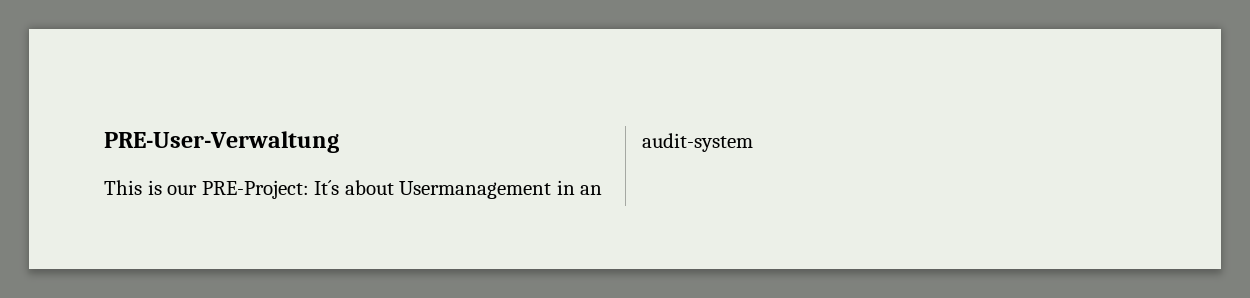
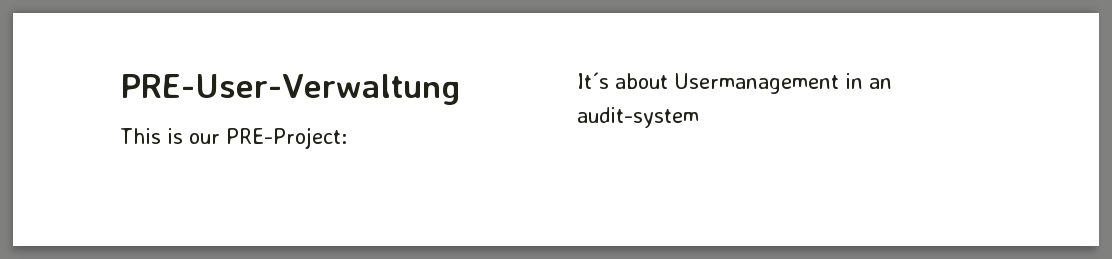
- This is our PRE-Project: It´s about Usermanagement in an audit-system
+ This is our PRE-Project:
+ It´s about Usermanagement in an audit-system

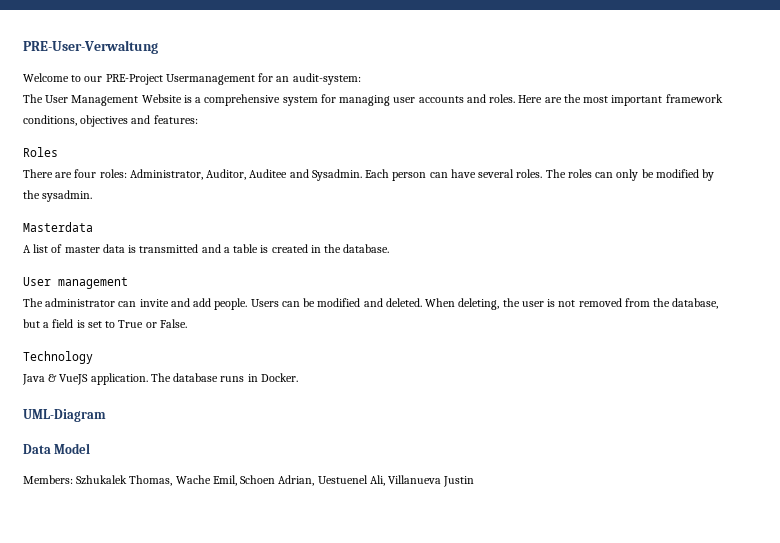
- This is our PRE-Project:
- It´s about Usermanagement in an audit-system
+ Welcome to our PRE-Project Usermanagement for an audit-system:
+ The User Management Website is a comprehensive system for managing user accounts and roles. Here are the most important framework conditions, objectives and features:
+ Roles
+ There are four roles: Administrator, Auditor, Auditee and Sysadmin. Each person can have several roles. The roles can only be modified by the sysadmin.
+ Masterdata
+ A list of master data is transmitted and a table is created in the database.
+ User management
+ The administrator can invite and add people. Users can be modified and deleted. When deleting, the user is not removed from the database, but a field is set to True or False.
+ Technology
+ Java & VueJS application. The database runs in Docker.
+ UML-Diagram
+ Data Model
+ Members: Szhukalek Thomas, Wache Emil, Schoen Adrian, Uestuenel Ali, Villanueva Justin

